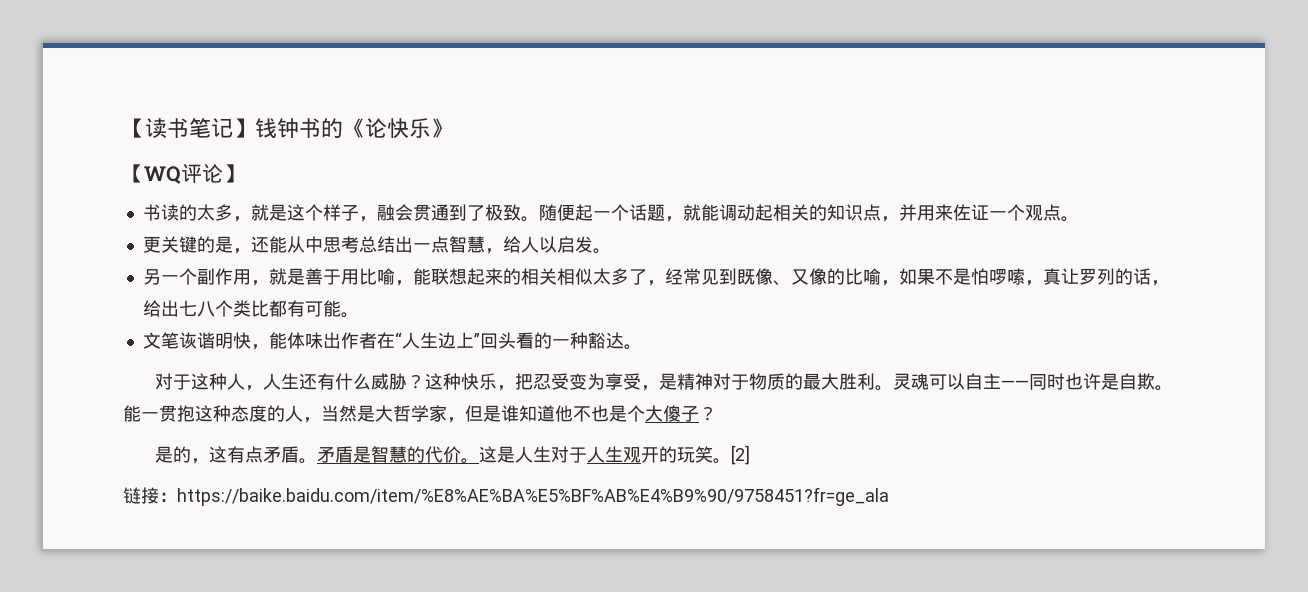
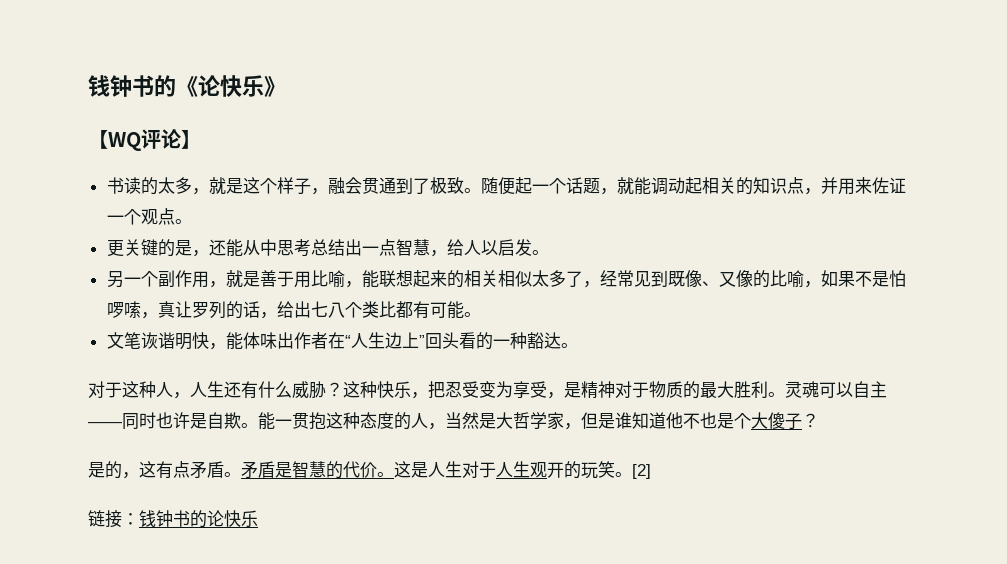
- 【读书笔记】钱钟书的《论快乐》
+ 钱钟书的《论快乐》
- 链接：https://baike.baidu.com/item/%E8%AE%BA%E5%BF%AB%E4%B9%90/9758451?fr=ge_ala
+ 链接：钱钟书的论快乐

